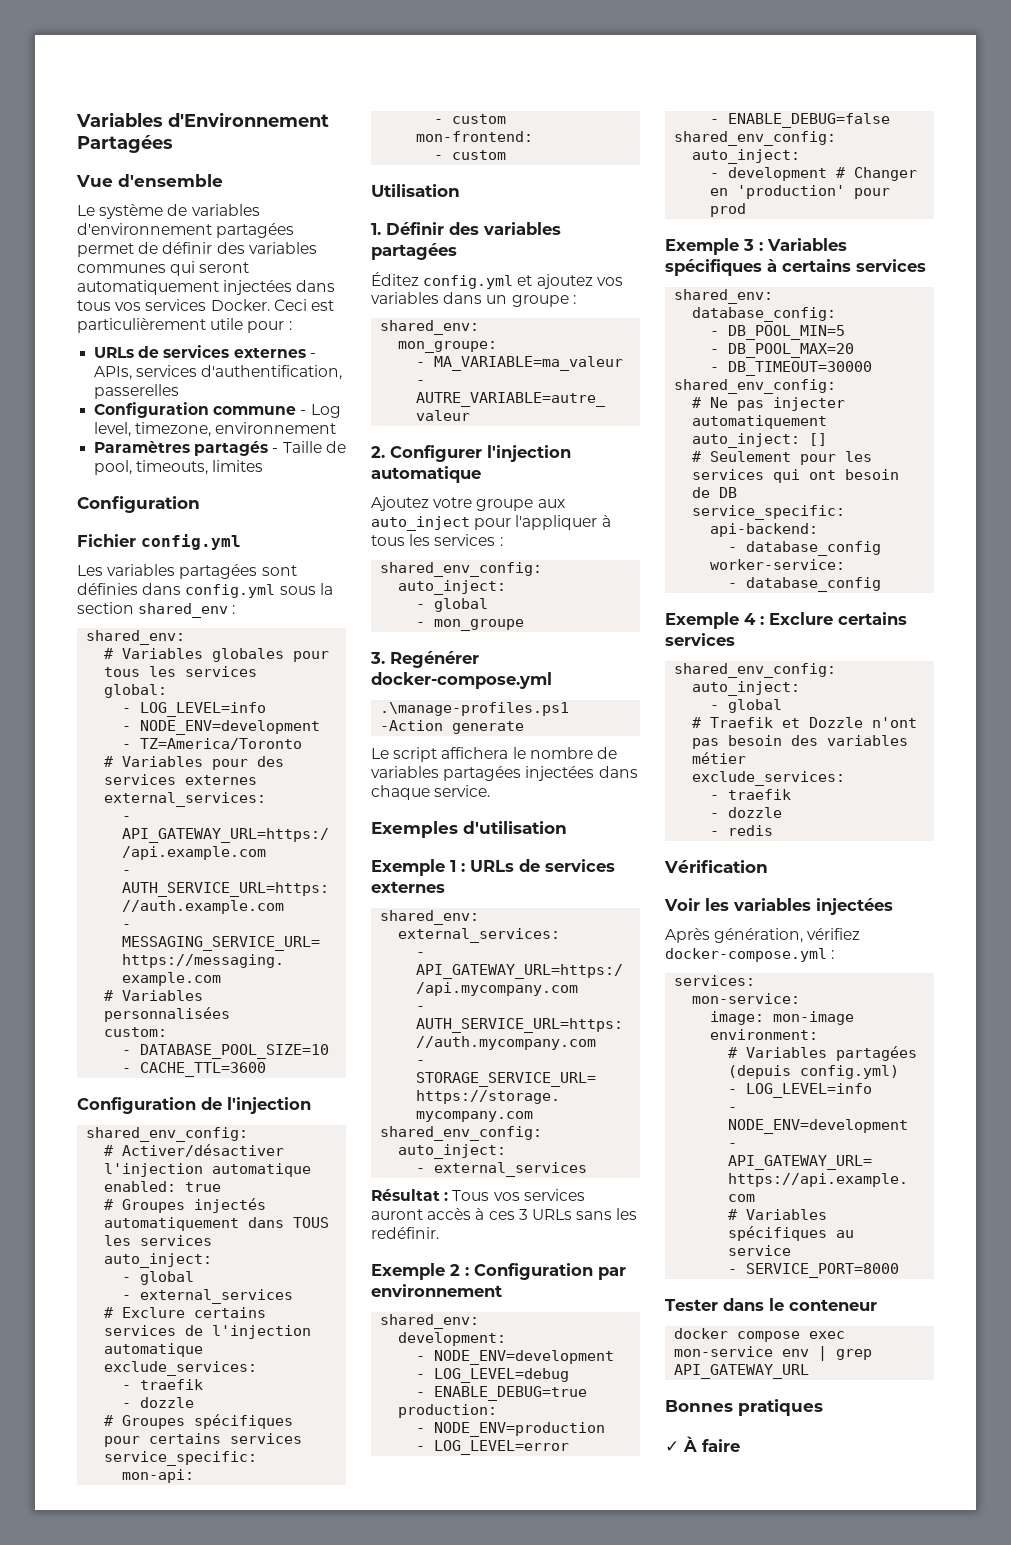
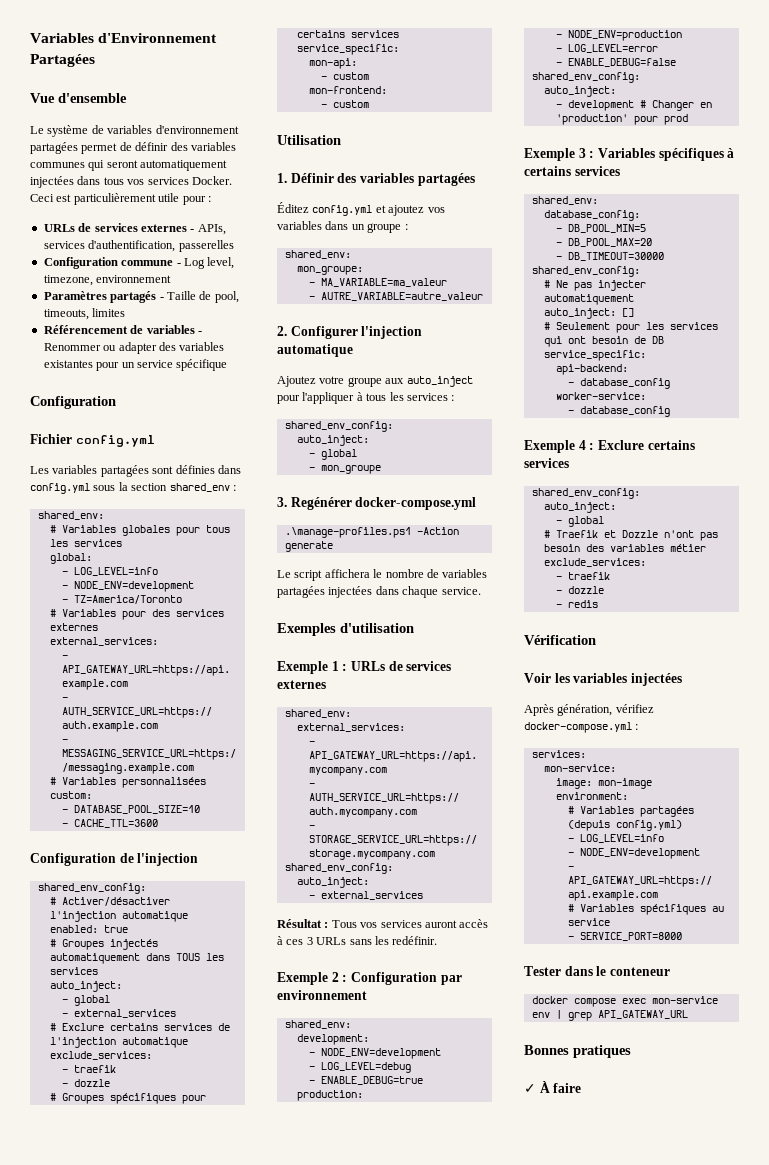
+ Référencement de variables - Renommer ou adapter des variables existantes pour un service spécifique

